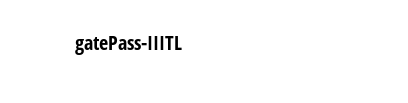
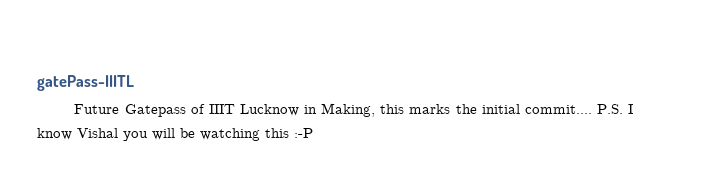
+ Future Gatepass of IIIT Lucknow in Making, this marks the initial commit.... P.S. I know Vishal you will be watching this :-P

